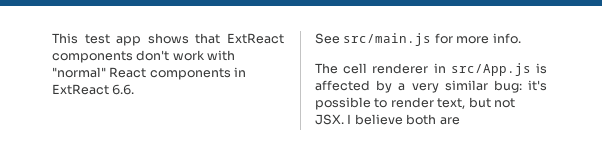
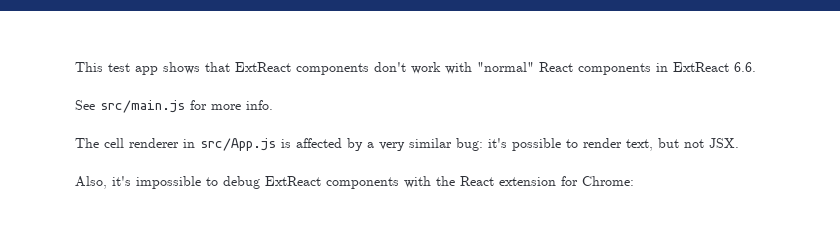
- The cell renderer in src/App.js is affected by a very similar bug: it's possible to render text, but not JSX. I believe both are
+ The cell renderer in src/App.js is affected by a very similar bug: it's possible to render text, but not JSX.
+ Also, it's impossible to debug ExtReact components with the React extension for Chrome:

